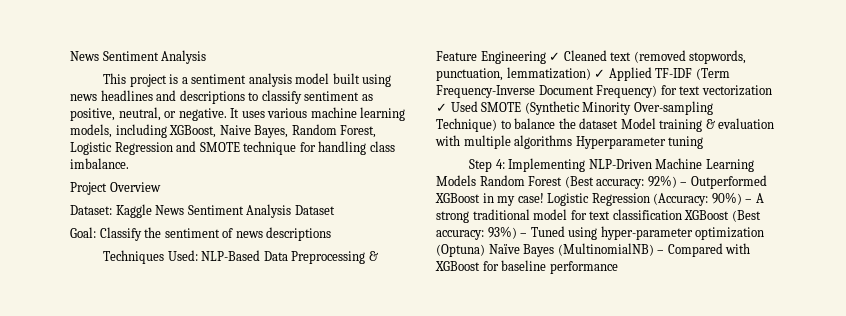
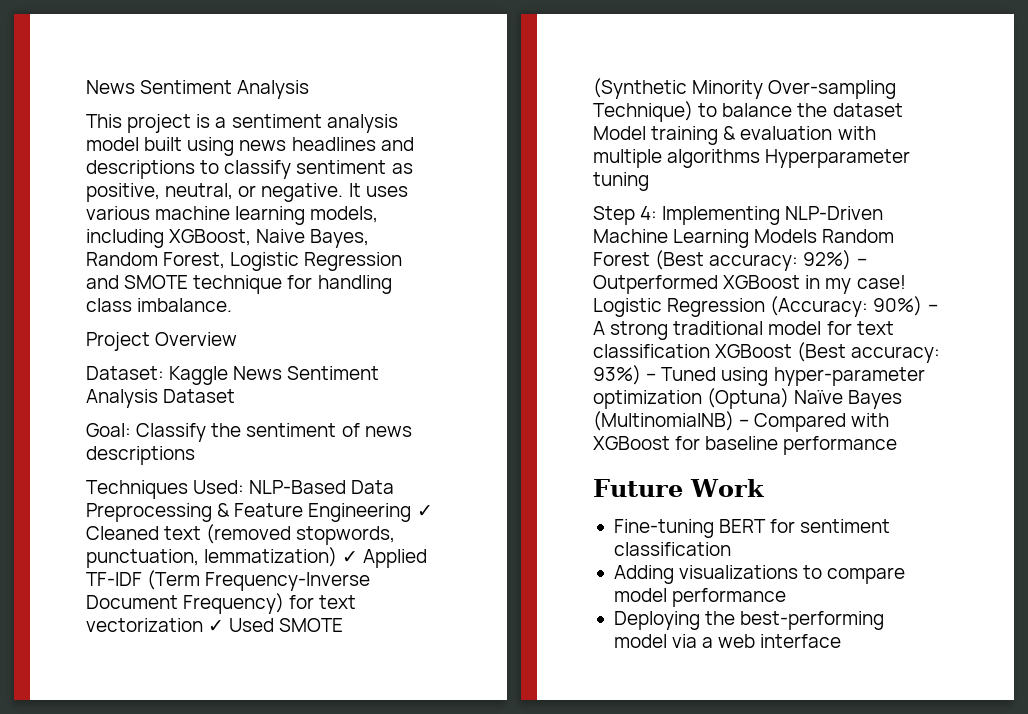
+ Future Work
+ Fine-tuning BERT for sentiment classification
+ Adding visualizations to compare model performance
+ Deploying the best-performing model via a web interface

